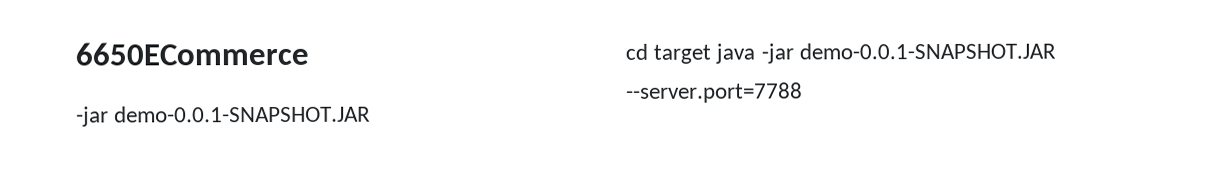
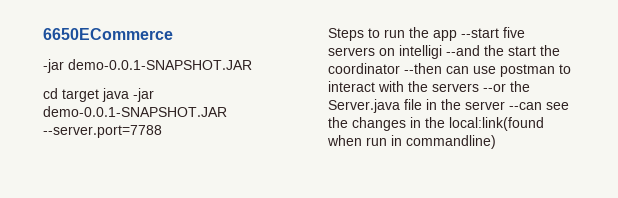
+ Steps to run the app --start five servers on intelligi --and the start the coordinator --then can use postman to interact with the servers --or the Server.java file in the server --can see the changes in the local:link(found when run in commandline)

